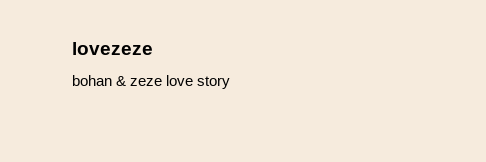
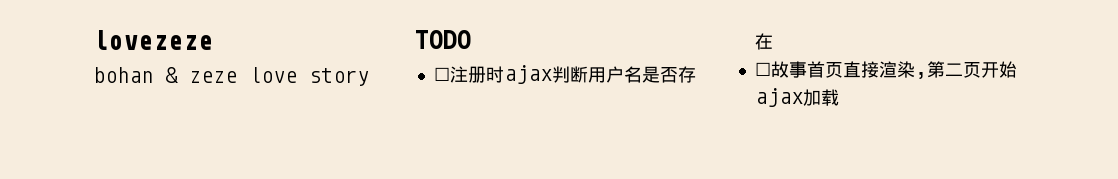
+ TODO
+ ☐注册时ajax判断用户名是否存在
+ ☐故事首页直接渲染,第二页开始ajax加载

